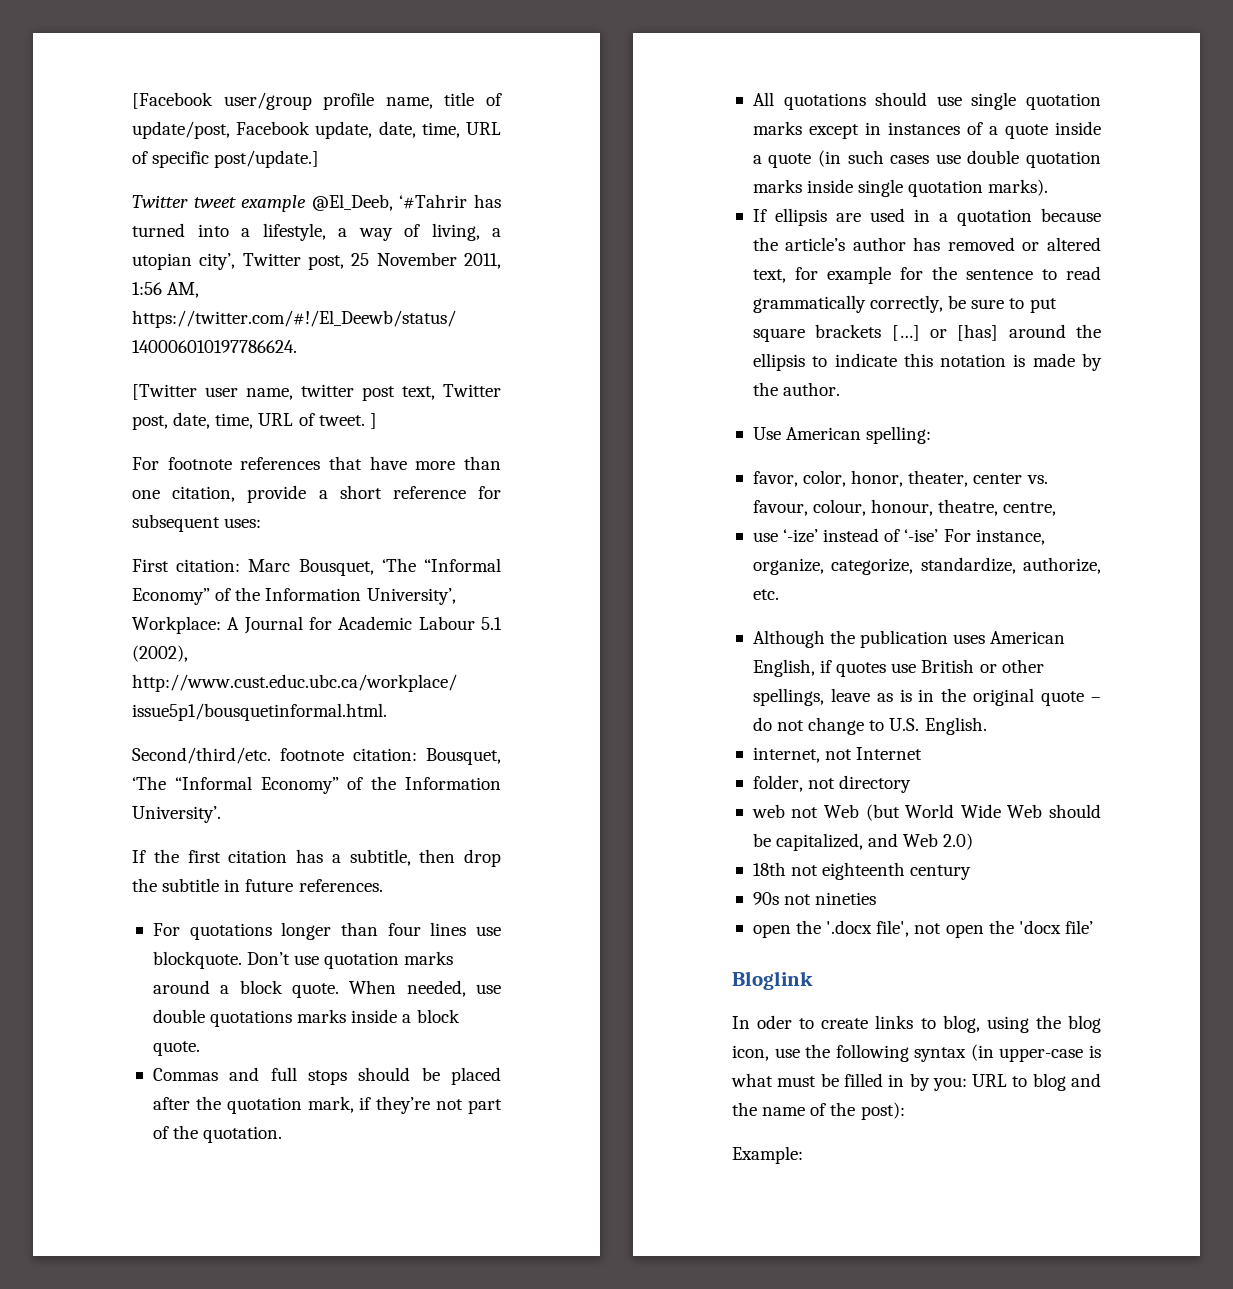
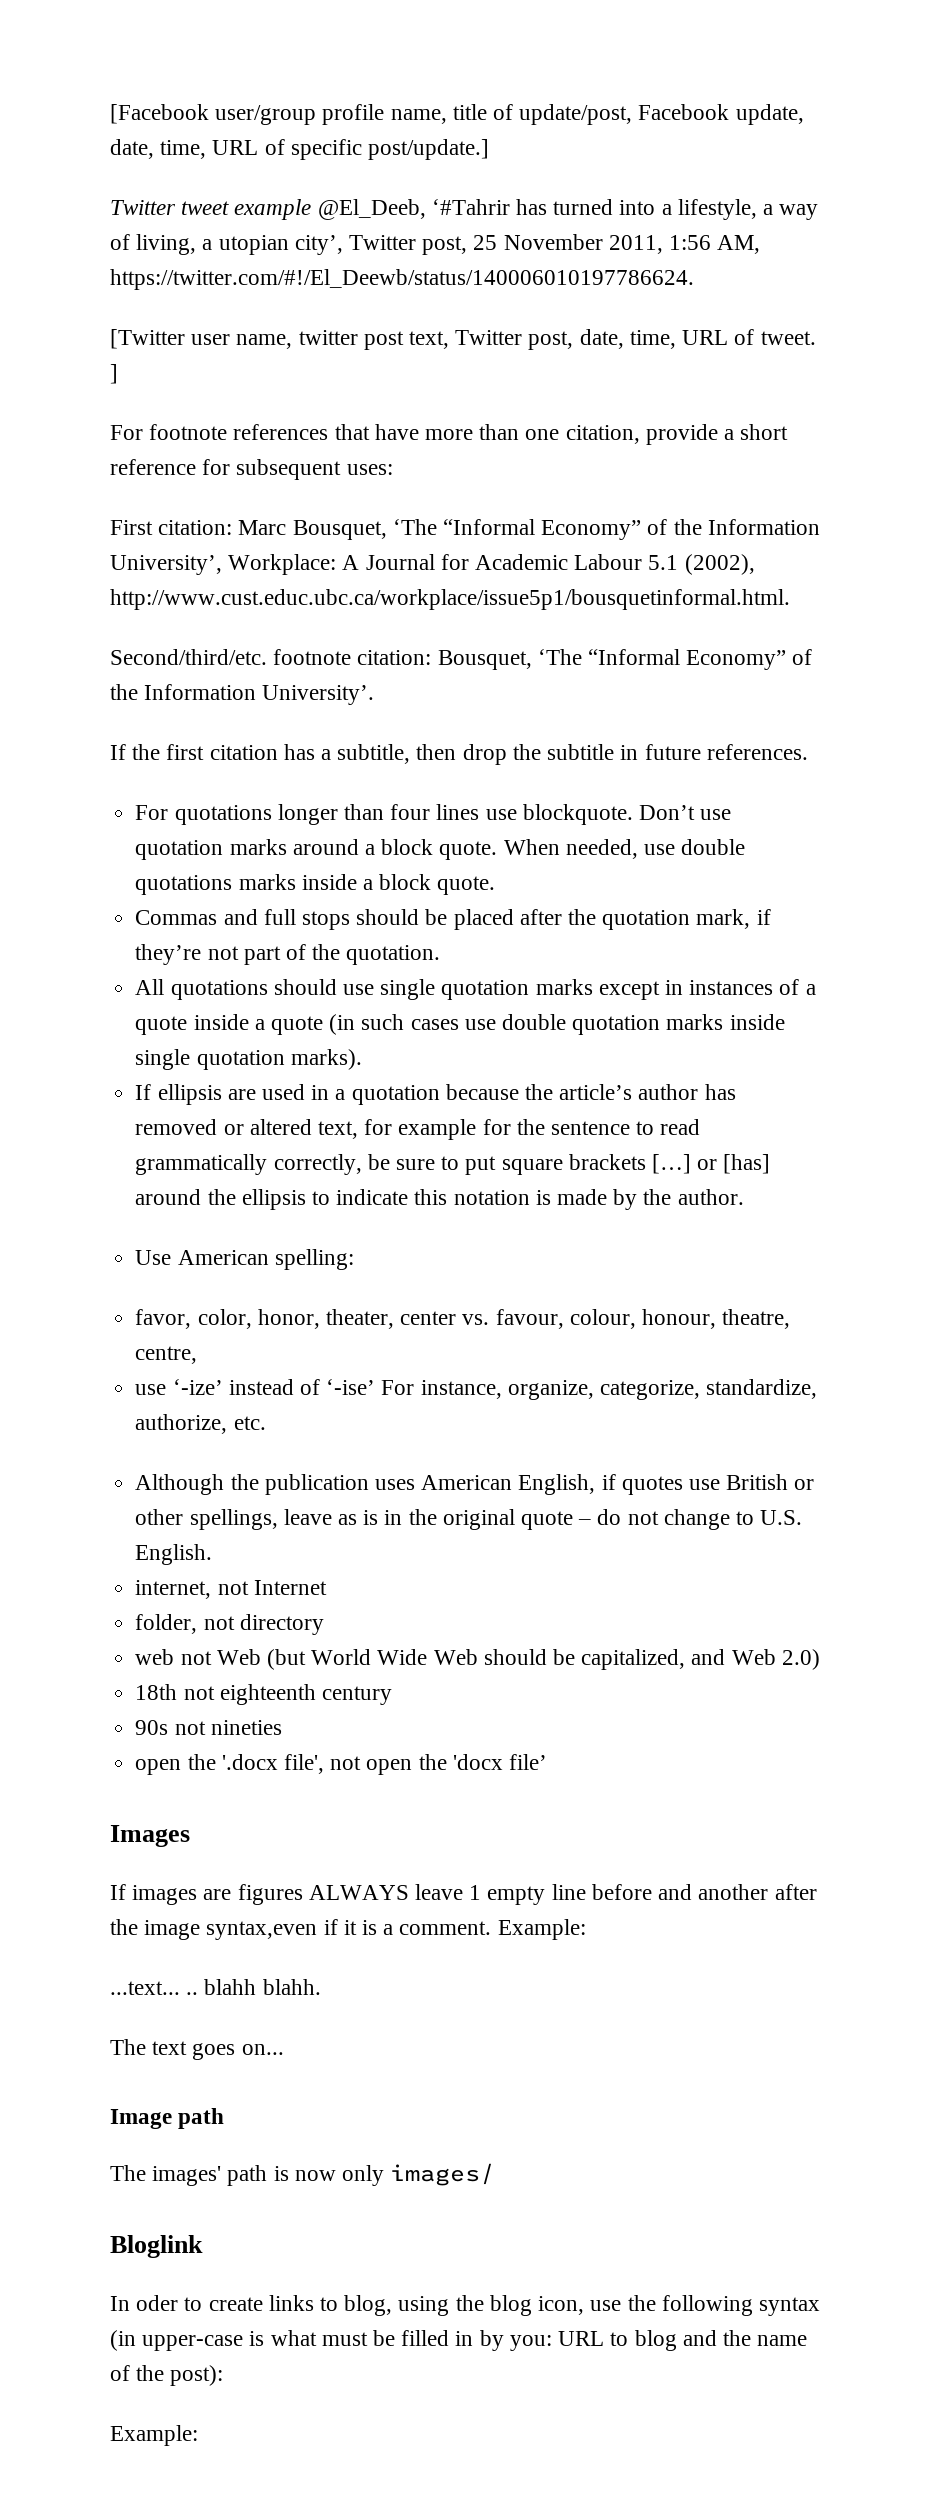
+ Images
+ If images are figures ALWAYS leave 1 empty line before and another after the image syntax,even if it is a comment. Example:
+ ...text... .. blahh blahh.
+ The text goes on...
+ Image path
+ The images' path is now only images/

